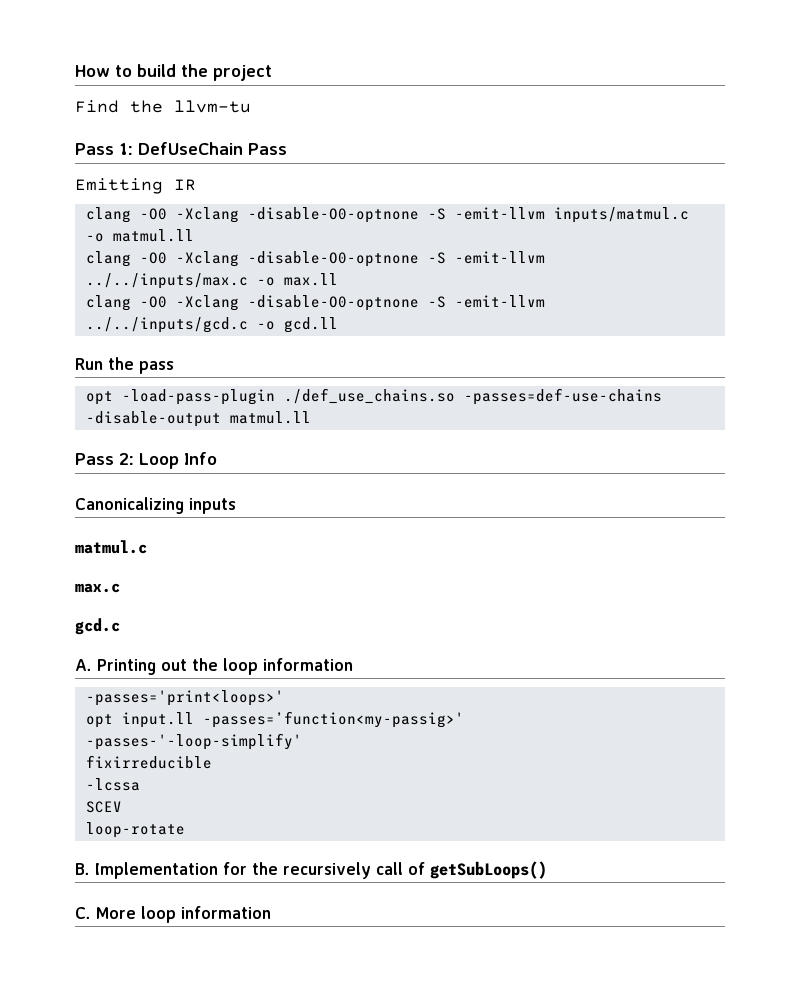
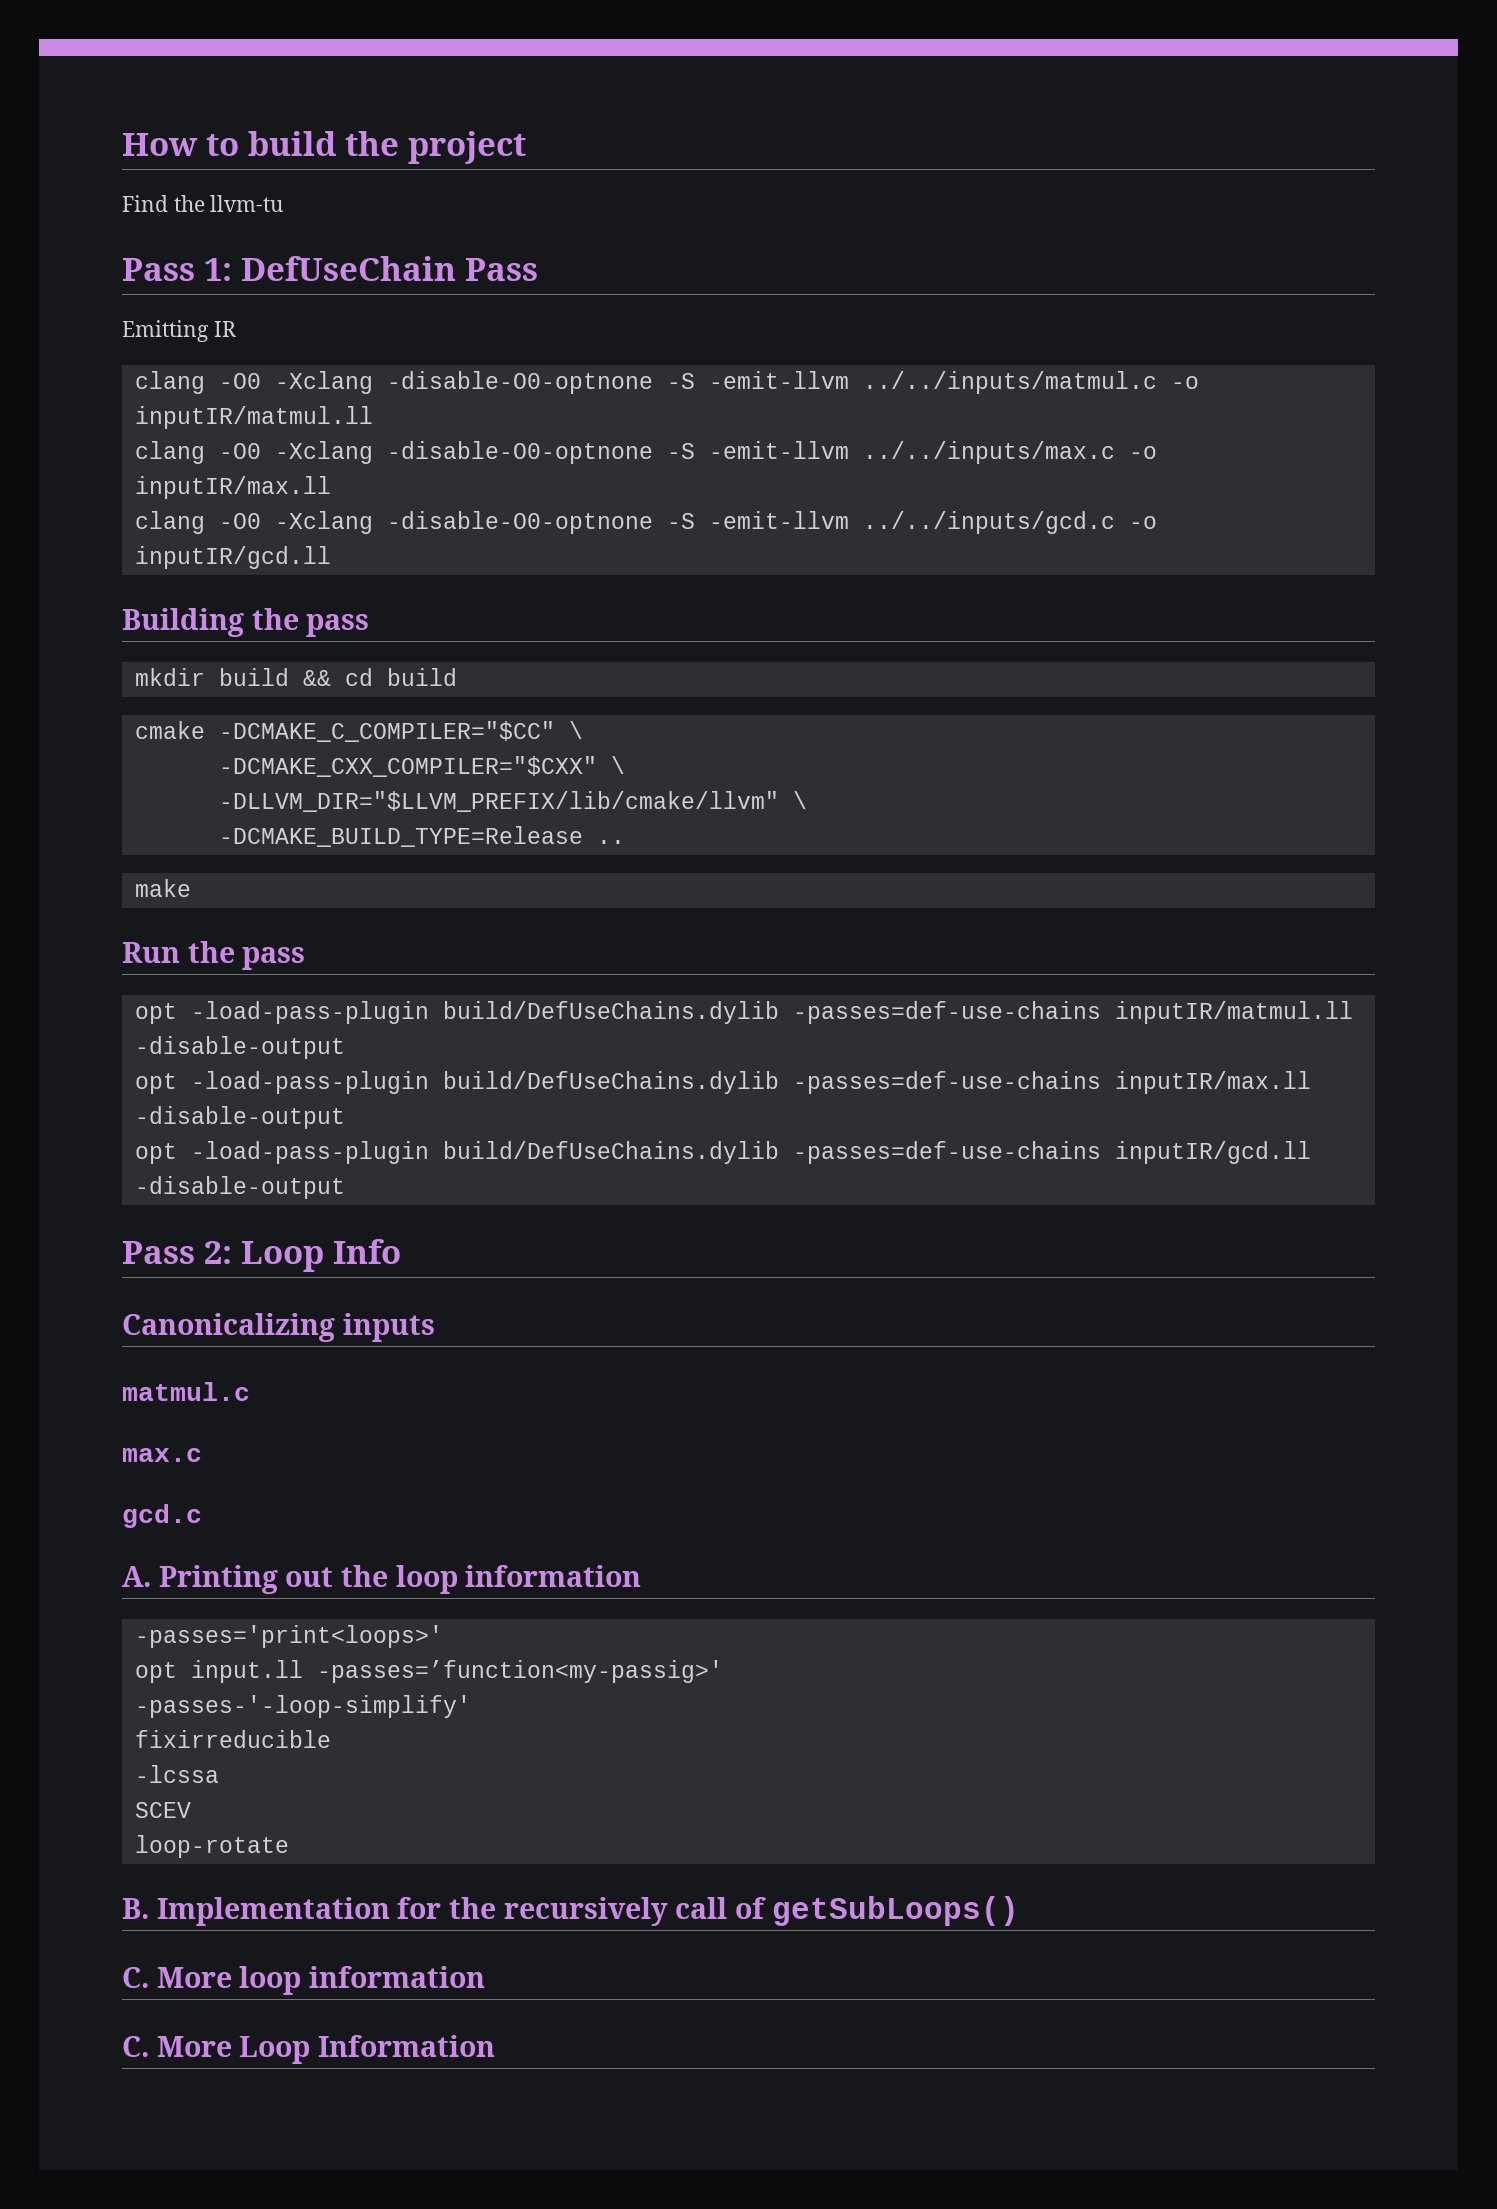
- clang -O0 -Xclang -disable-O0-optnone -S -emit-llvm inputs/matmul.c -o matmul.ll
+ clang -O0 -Xclang -disable-O0-optnone -S -emit-llvm ../../inputs/matmul.c -o inputIR/matmul.ll
- clang -O0 -Xclang -disable-O0-optnone -S -emit-llvm ../../inputs/max.c -o max.ll
+ clang -O0 -Xclang -disable-O0-optnone -S -emit-llvm ../../inputs/max.c -o inputIR/max.ll
- clang -O0 -Xclang -disable-O0-optnone -S -emit-llvm ../../inputs/gcd.c -o gcd.ll
+ clang -O0 -Xclang -disable-O0-optnone -S -emit-llvm ../../inputs/gcd.c -o inputIR/gcd.ll
+ Building the pass
+ mkdir build && cd build
+ cmake -DCMAKE_C_COMPILER="$CC" \
+ -DCMAKE_CXX_COMPILER="$CXX" \
+ -DLLVM_DIR="$LLVM_PREFIX/lib/cmake/llvm" \
+ -DCMAKE_BUILD_TYPE=Release ..
+ make
- opt -load-pass-plugin ./def_use_chains.so -passes=def-use-chains -disable-output matmul.ll
+ opt -load-pass-plugin build/DefUseChains.dylib -passes=def-use-chains inputIR/matmul.ll -disable-output
+ opt -load-pass-plugin build/DefUseChains.dylib -passes=def-use-chains inputIR/max.ll -disable-output
+ opt -load-pass-plugin build/DefUseChains.dylib -passes=def-use-chains inputIR/gcd.ll -disable-output
+ C. More Loop Information

